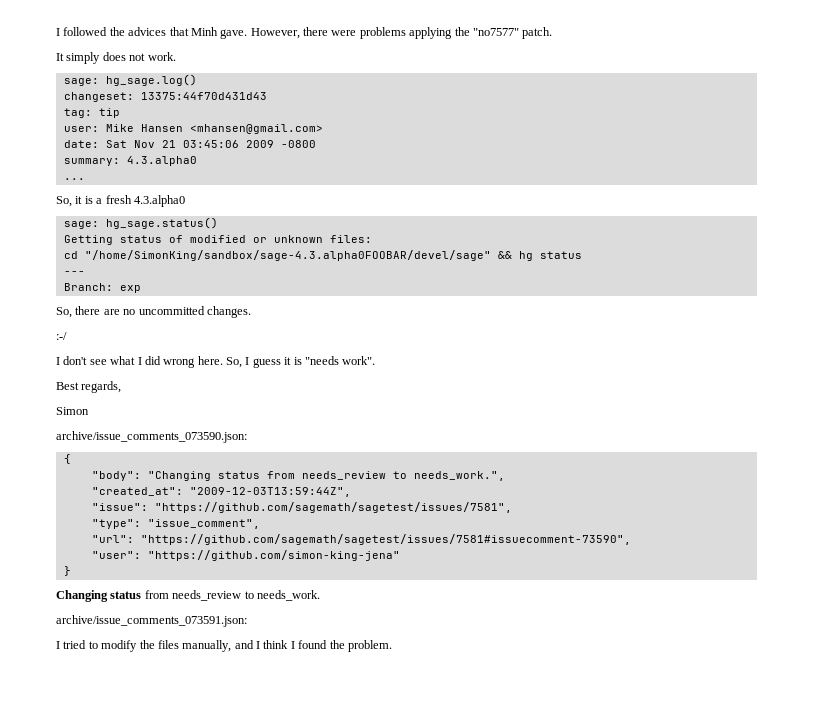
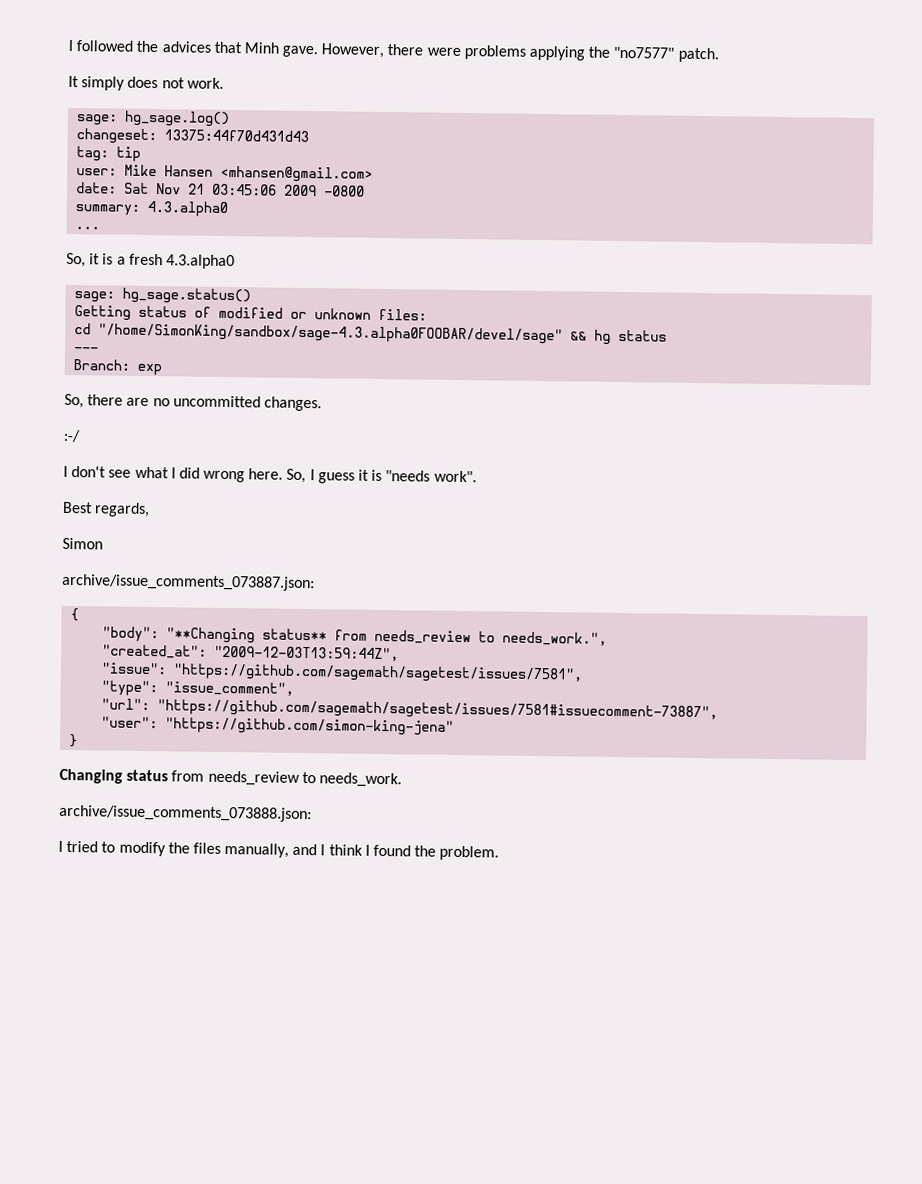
- archive/issue_comments_073590.json:
+ archive/issue_comments_073887.json:
- "body": "Changing status from needs_review to needs_work.",
+ "body": "**Changing status** from needs_review to needs_work.",
- "url": "https://github.com/sagemath/sagetest/issues/7581#issuecomment-73590",
+ "url": "https://github.com/sagemath/sagetest/issues/7581#issuecomment-73887",
- archive/issue_comments_073591.json:
+ archive/issue_comments_073888.json:

